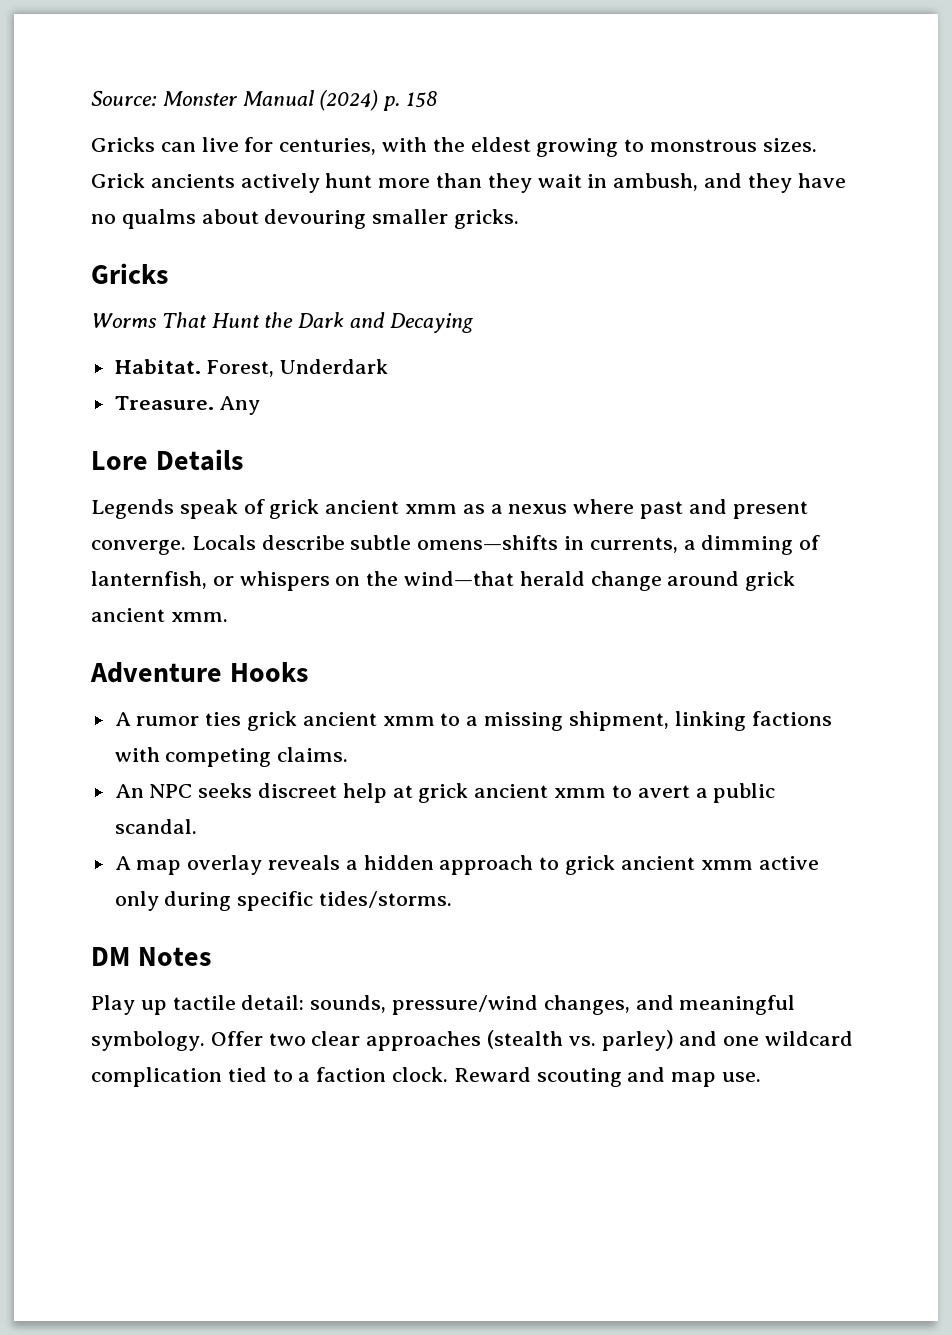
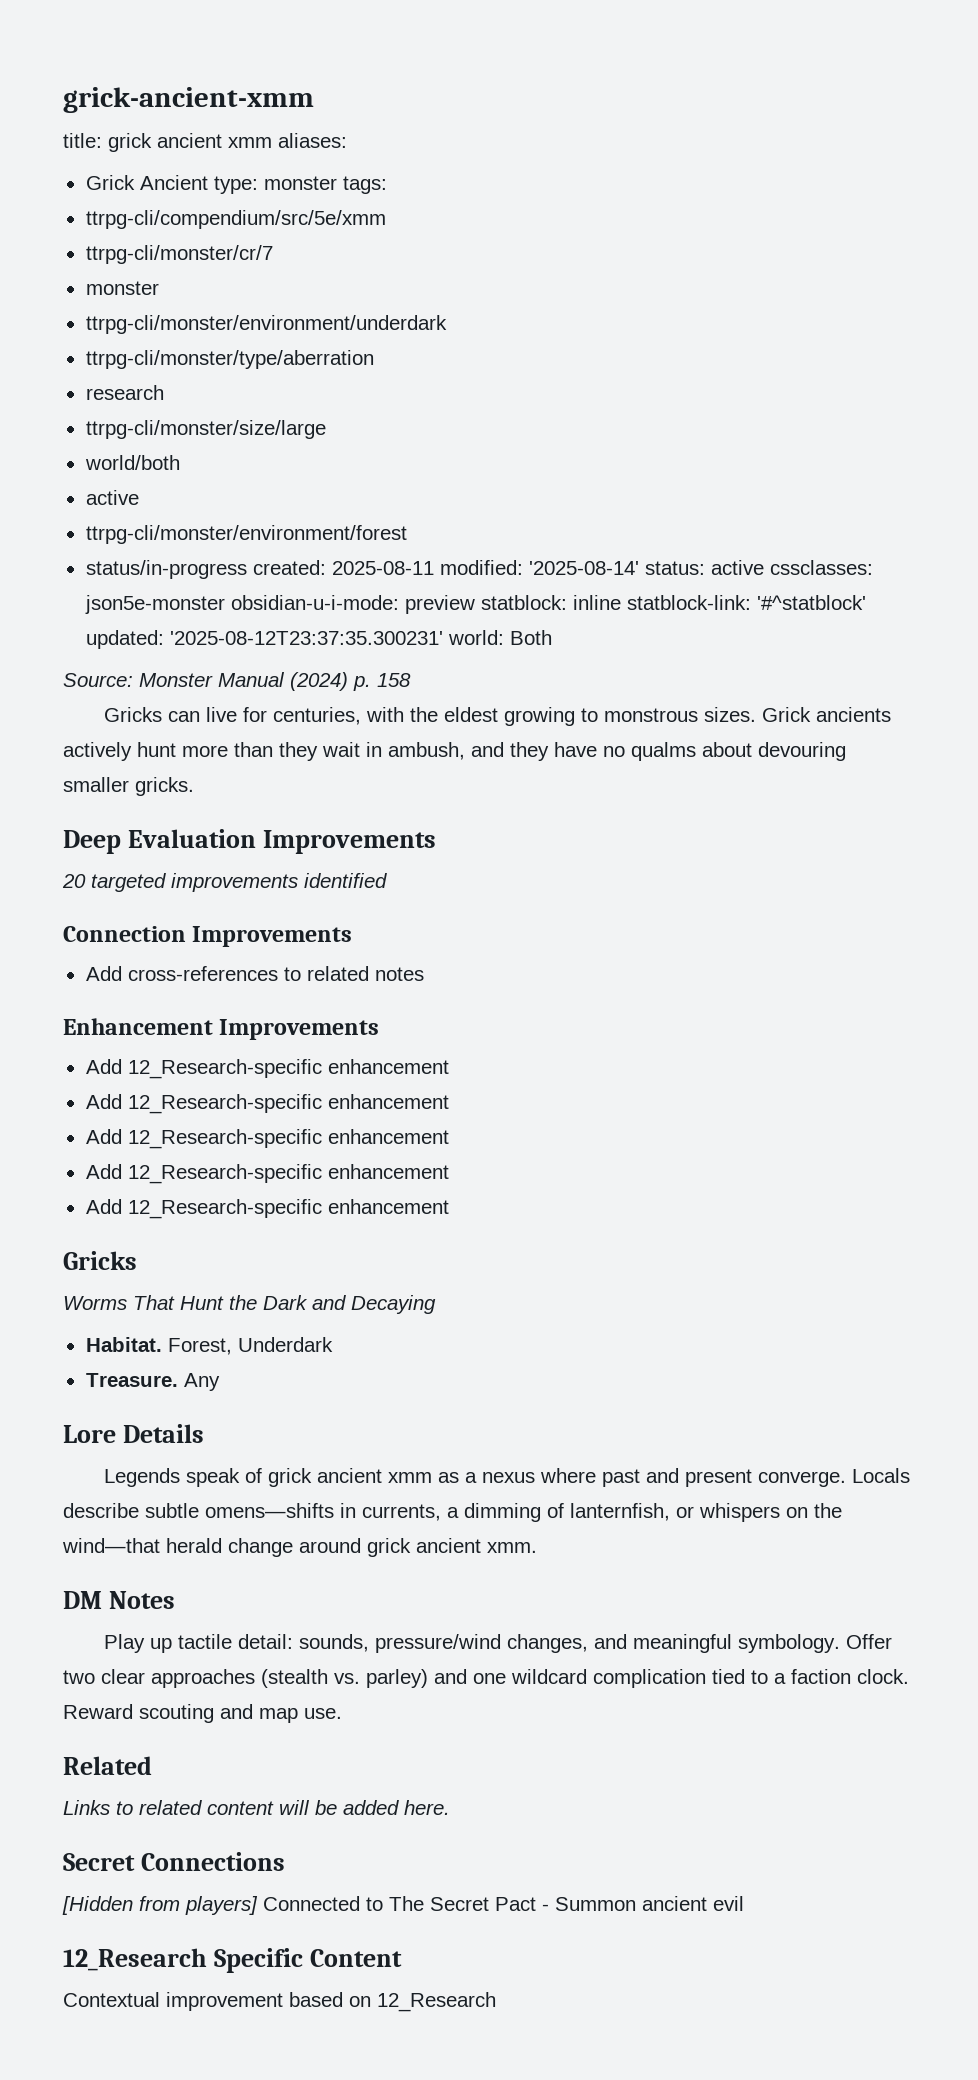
+ grick-ancient-xmm
+ title: grick ancient xmm aliases:
+ Grick Ancient type: monster tags:
+ ttrpg-cli/compendium/src/5e/xmm
+ ttrpg-cli/monster/cr/7
+ monster
+ ttrpg-cli/monster/environment/underdark
+ ttrpg-cli/monster/type/aberration
+ research
+ ttrpg-cli/monster/size/large
+ world/both
+ active
+ ttrpg-cli/monster/environment/forest
+ status/in-progress created: 2025-08-11 modified: '2025-08-14' status: active cssclasses: json5e-monster obsidian-u-i-mode: preview statblock: inline statblock-link: '#^statblock' updated: '2025-08-12T23:37:35.300231' world: Both
+ Deep Evaluation Improvements
+ 20 targeted improvements identified
+ Connection Improvements
+ Add cross-references to related notes
+ Enhancement Improvements
+ Add 12_Research-specific enhancement
+ Add 12_Research-specific enhancement
+ Add 12_Research-specific enhancement
+ Add 12_Research-specific enhancement
+ Add 12_Research-specific enhancement
- Adventure Hooks
- A rumor ties grick ancient xmm to a missing shipment, linking factions with competing claims.
- An NPC seeks discreet help at grick ancient xmm to avert a public scandal.
- A map overlay reveals a hidden approach to grick ancient xmm active only during specific tides/storms.
+ Related
+ Links to related content will be added here.
+ Secret Connections
+ [Hidden from players] Connected to The Secret Pact - Summon ancient evil
+ 12_Research Specific Content
+ Contextual improvement based on 12_Research

